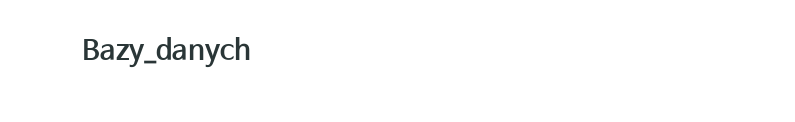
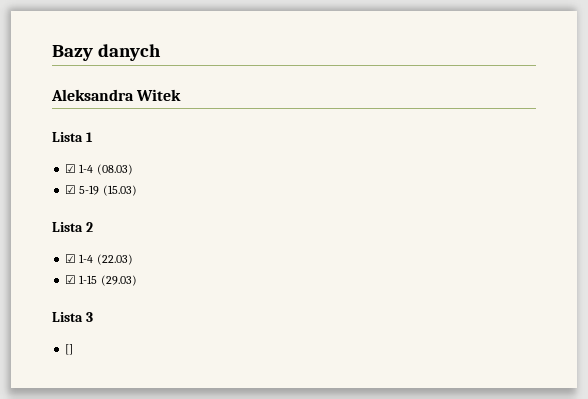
- Bazy_danych
+ Bazy danych
+ Aleksandra Witek
+ Lista 1
+ ☑ 1-4 (08.03)
+ ☑ 5-19 (15.03)
+ Lista 2
+ ☑ 1-4 (22.03)
+ ☑ 1-15 (29.03)
+ Lista 3
+ []

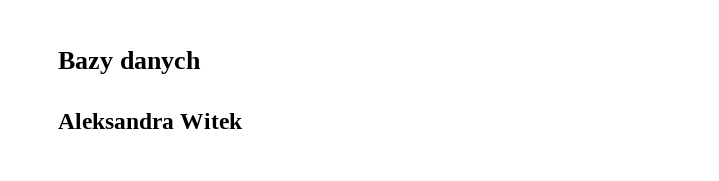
- Lista 1
- ☑ 1-4 (08.03)
- ☑ 5-19 (15.03)
- Lista 2
- ☑ 1-4 (22.03)
- ☑ 1-15 (29.03)
- Lista 3
- []

